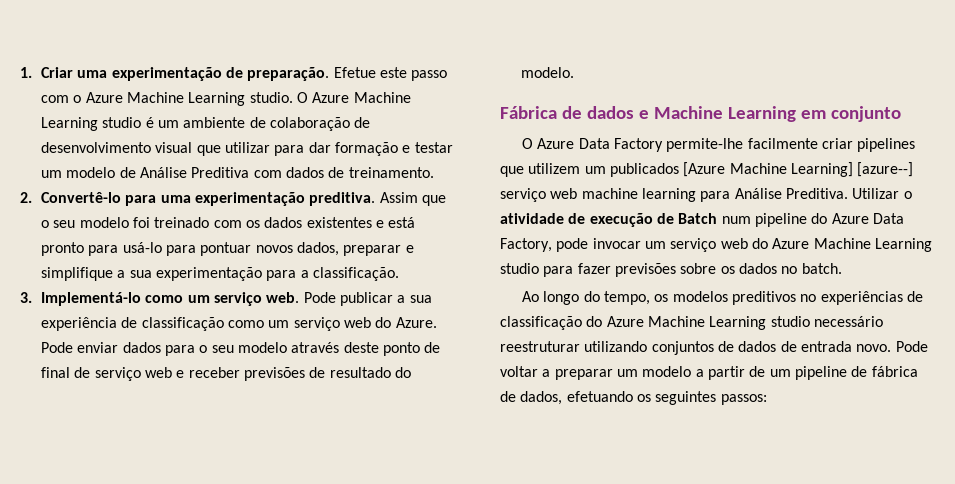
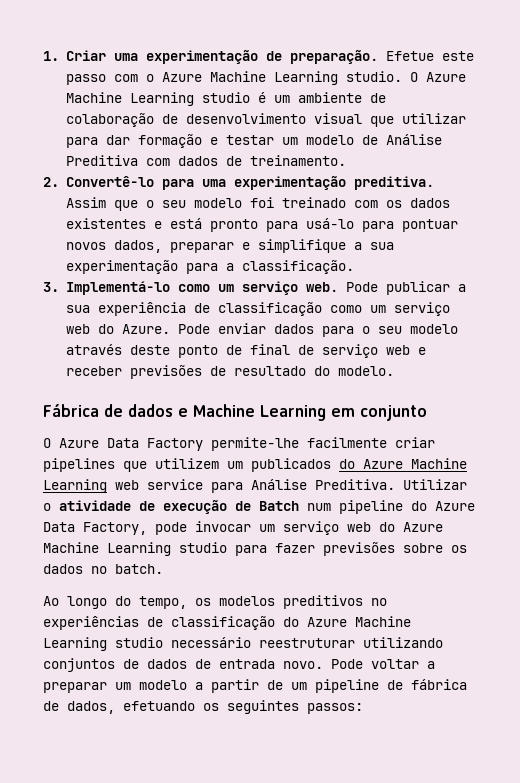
- O Azure Data Factory permite-lhe facilmente criar pipelines que utilizem um publicados [Azure Machine Learning] [azure--] serviço web machine learning para Análise Preditiva.
+ O Azure Data Factory permite-lhe facilmente criar pipelines que utilizem um publicados do Azure Machine Learning web service para Análise Preditiva.

